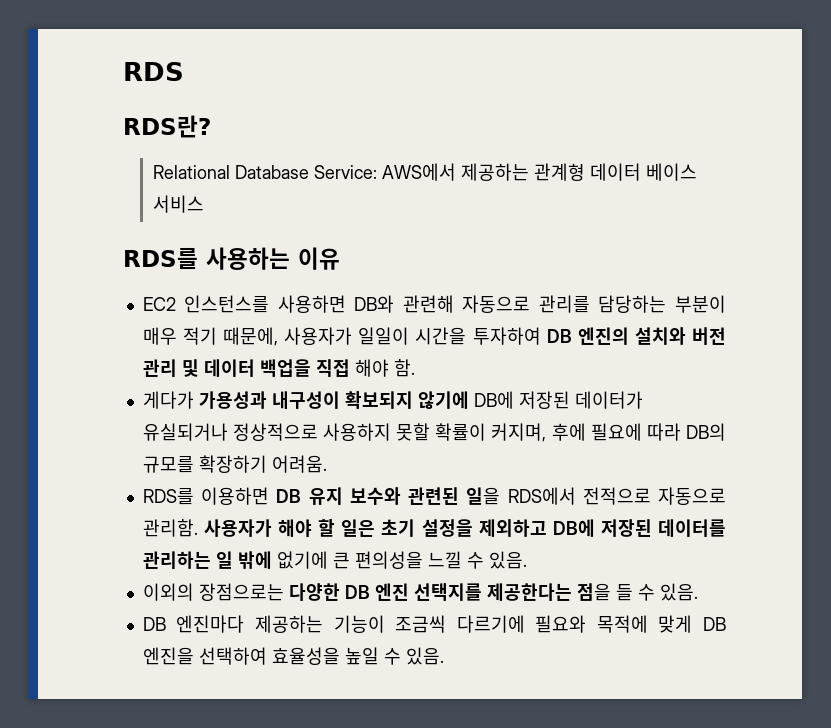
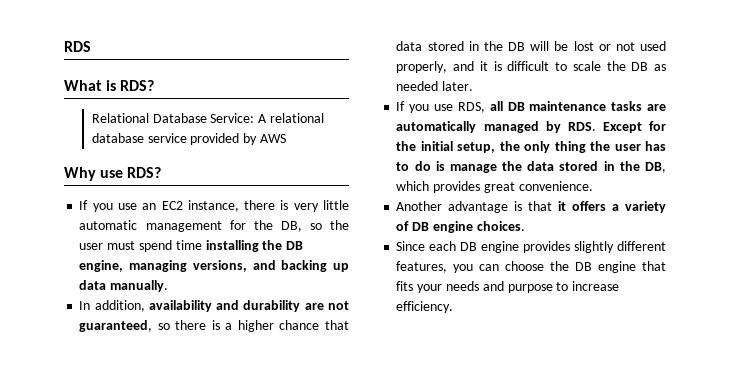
- RDS란?
+ What is RDS?
- Relational Database Service: AWS에서 제공하는 관계형 데이터 베이스 서비스
- RDS를 사용하는 이유
- EC2 인스턴스를 사용하면 DB와 관련해 자동으로 관리를 담당하는 부분이 매우 적기 때문에, 사용자가 일일이 시간을 투자하여 DB 엔진의 설치와 버전 관리 및 데이터 백업을 직접 해야 함.
- 게다가 가용성과 내구성이 확보되지 않기에 DB에 저장된 데이터가 유실되거나 정상적으로 사용하지 못할 확률이 커지며, 후에 필요에 따라 DB의 규모를 확장하기 어려움.
- RDS를 이용하면 DB 유지 보수와 관련된 일을 RDS에서 전적으로 자동으로 관리함. 사용자가 해야 할 일은 초기 설정을 제외하고 DB에 저장된 데이터를 관리하는 일 밖에 없기에 큰 편의성을 느낄 수 있음.
- 이외의 장점으로는 다양한 DB 엔진 선택지를 제공한다는 점을 들 수 있음.
- DB 엔진마다 제공하는 기능이 조금씩 다르기에 필요와 목적에 맞게 DB 엔진을 선택하여 효율성을 높일 수 있음.
+ Relational Database Service: A relational database service provided by AWS
+ Why use RDS?
+ If you use an EC2 instance, there is very little automatic management for the DB, so the user must spend time installing the DB engine, managing versions, and backing up data manually.
+ In addition, availability and durability are not guaranteed, so there is a higher chance that data stored in the DB will be lost or not used properly, and it is difficult to scale the DB as needed later.
+ If you use RDS, all DB maintenance tasks are automatically managed by RDS. Except for the initial setup, the only thing the user has to do is manage the data stored in the DB, which provides great convenience.
+ Another advantage is that it offers a variety of DB engine choices.
+ Since each DB engine provides slightly different features, you can choose the DB engine that fits your needs and purpose to increase efficiency.

